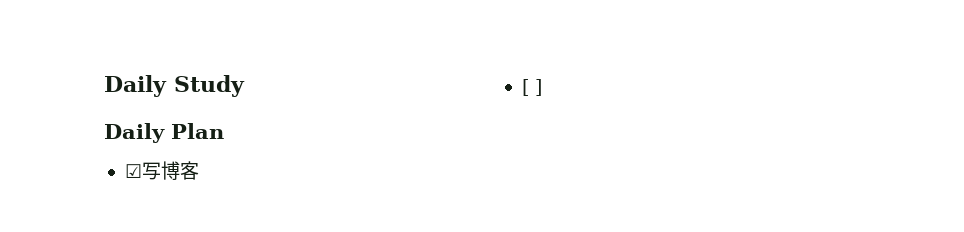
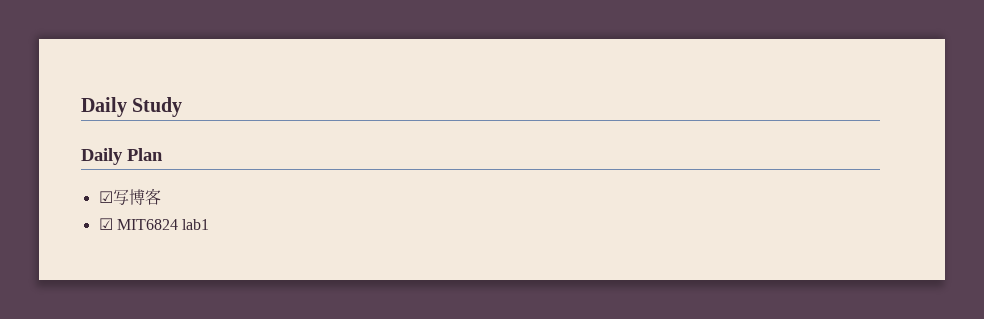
- [ ]
+ ☑ MIT6824 lab1

